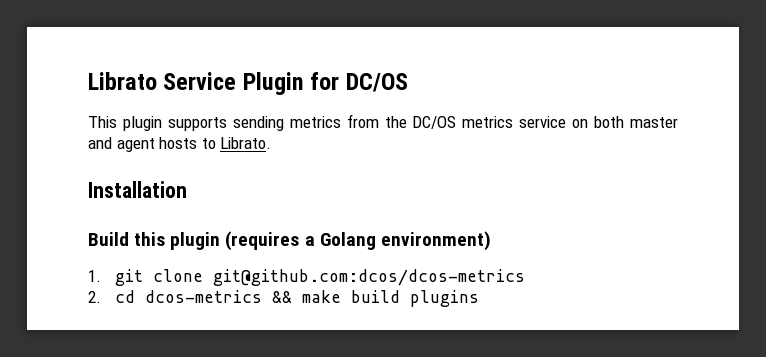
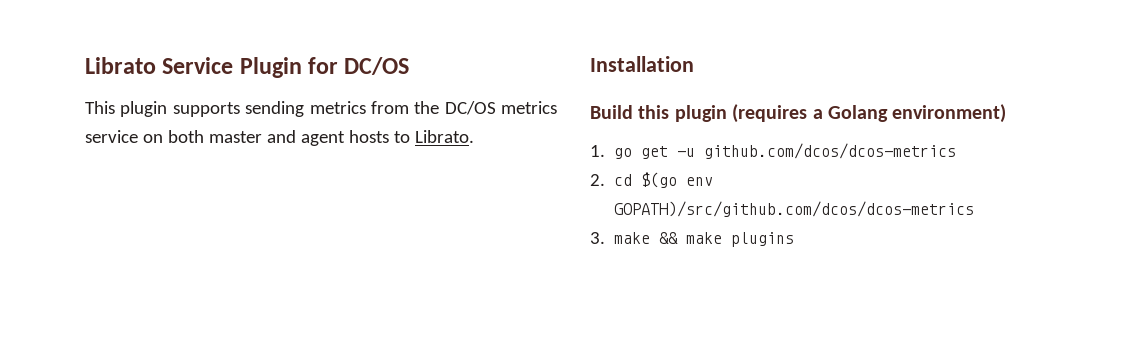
- 1. git clone git@github.com:dcos/dcos-metrics
- 2. cd dcos-metrics && make build plugins
+ 1. go get -u github.com/dcos/dcos-metrics
+ 2. cd $(go env GOPATH)/src/github.com/dcos/dcos-metrics
+ 3. make && make plugins

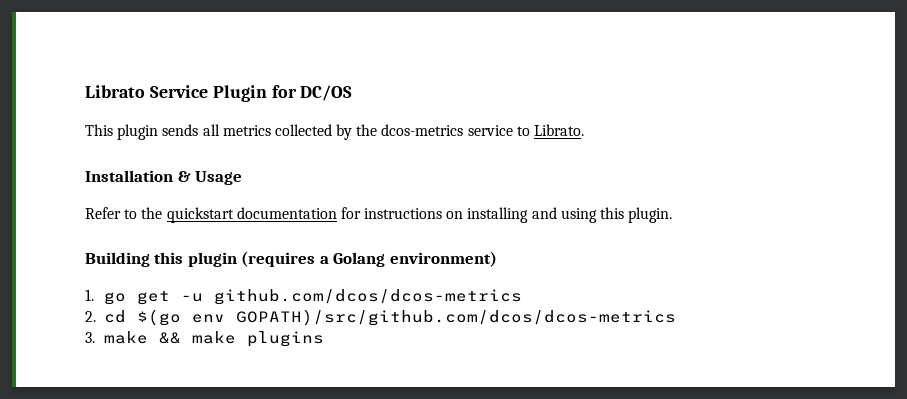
- This plugin supports sending metrics from the DC/OS metrics service on both master and agent hosts to Librato.
- Installation
- Build this plugin (requires a Golang environment)
+ This plugin sends all metrics collected by the dcos-metrics service to Librato.
+ Installation & Usage
+ Refer to the quickstart documentation for instructions on installing and using this plugin.
+ Building this plugin (requires a Golang environment)

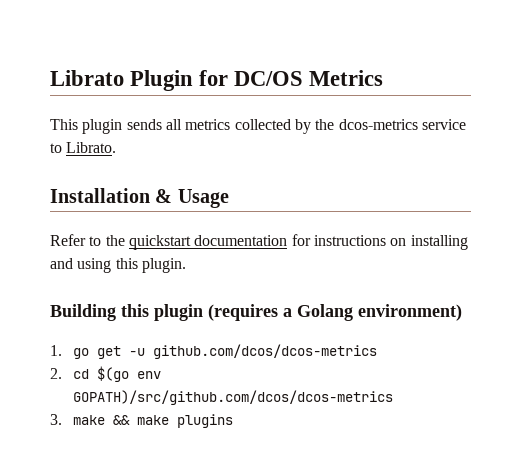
- Librato Service Plugin for DC/OS
+ Librato Plugin for DC/OS Metrics

